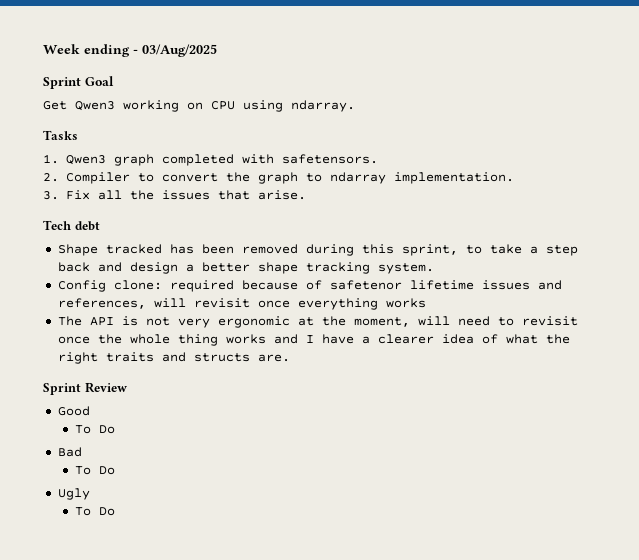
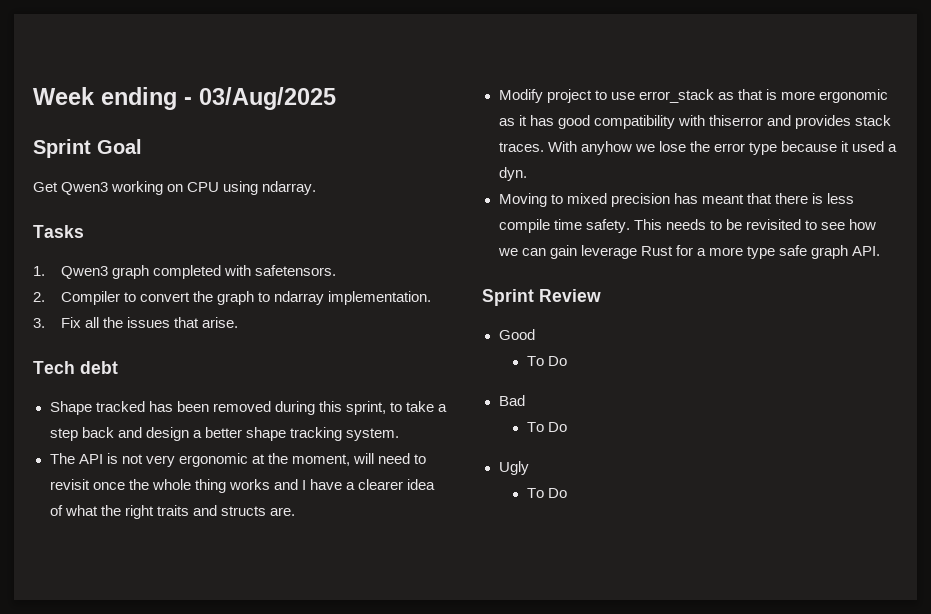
- Config clone: required because of safetenor lifetime issues and references, will revisit once everything works
+ Modify project to use error_stack as that is more ergonomic as it has good compatibility with thiserror and provides stack traces. With anyhow we lose the error type because it used a dyn.
+ Moving to mixed precision has meant that there is less compile time safety. This needs to be revisited to see how we can gain leverage Rust for a more type safe graph API.

